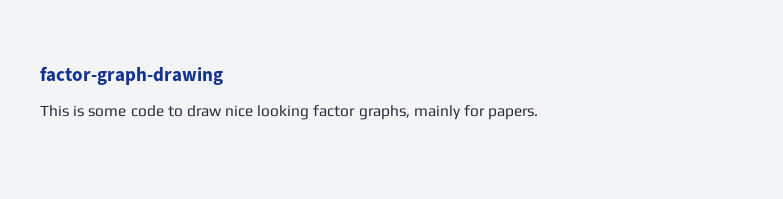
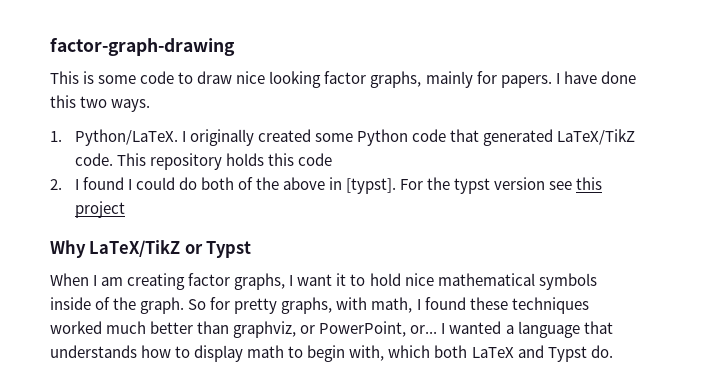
+ I have done this two ways.
+ 1. Python/LaTeX. I originally created some Python code that generated LaTeX/TikZ code. This repository holds this code
+ 2. I found I could do both of the above in [typst]. For the typst version see this project
+ Why LaTeX/TikZ or Typst
+ When I am creating factor graphs, I want it to hold nice mathematical symbols inside of the graph. So for pretty graphs, with math, I found these techniques worked much better than graphviz, or PowerPoint, or... I wanted a language that understands how to display math to begin with, which both LaTeX and Typst do.

